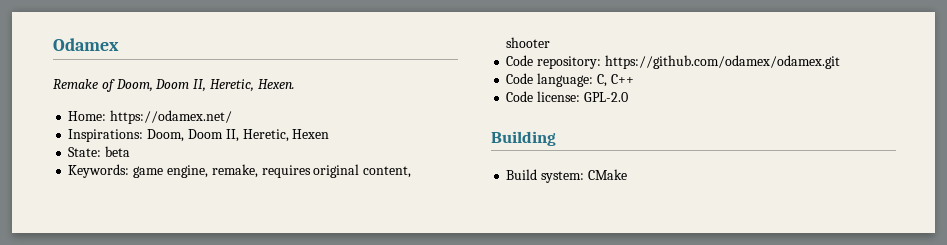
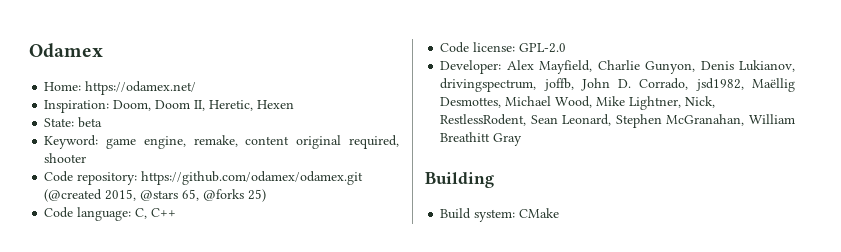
- Remake of Doom, Doom II, Heretic, Hexen.
- Inspirations: Doom, Doom II, Heretic, Hexen
+ Inspiration: Doom, Doom II, Heretic, Hexen
- Keywords: game engine, remake, requires original content, shooter
+ Keyword: game engine, remake, content original required, shooter
- Code repository: https://github.com/odamex/odamex.git
+ Code repository: https://github.com/odamex/odamex.git (@created 2015, @stars 65, @forks 25)
+ Developer: Alex Mayfield, Charlie Gunyon, Denis Lukianov, drivingspectrum, joffb, John D. Corrado, jsd1982, Maëllig Desmottes, Michael Wood, Mike Lightner, Nick, RestlessRodent, Sean Leonard, Stephen McGranahan, William Breathitt Gray

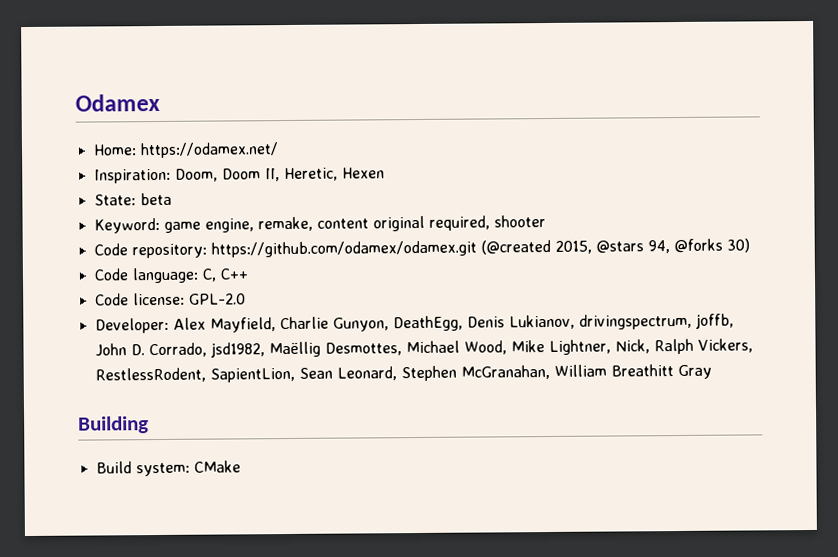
- Code repository: https://github.com/odamex/odamex.git (@created 2015, @stars 65, @forks 25)
+ Code repository: https://github.com/odamex/odamex.git (@created 2015, @stars 94, @forks 30)
- Developer: Alex Mayfield, Charlie Gunyon, Denis Lukianov, drivingspectrum, joffb, John D. Corrado, jsd1982, Maëllig Desmottes, Michael Wood, Mike Lightner, Nick, RestlessRodent, Sean Leonard, Stephen McGranahan, William Breathitt Gray
+ Developer: Alex Mayfield, Charlie Gunyon, DeathEgg, Denis Lukianov, drivingspectrum, joffb, John D. Corrado, jsd1982, Maëllig Desmottes, Michael Wood, Mike Lightner, Nick, Ralph Vickers, RestlessRodent, SapientLion, Sean Leonard, Stephen McGranahan, William Breathitt Gray

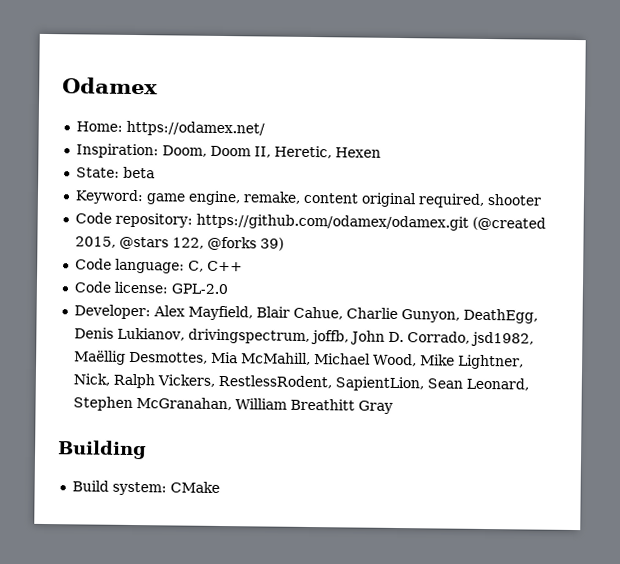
- Code repository: https://github.com/odamex/odamex.git (@created 2015, @stars 94, @forks 30)
+ Code repository: https://github.com/odamex/odamex.git (@created 2015, @stars 122, @forks 39)
- Developer: Alex Mayfield, Charlie Gunyon, DeathEgg, Denis Lukianov, drivingspectrum, joffb, John D. Corrado, jsd1982, Maëllig Desmottes, Michael Wood, Mike Lightner, Nick, Ralph Vickers, RestlessRodent, SapientLion, Sean Leonard, Stephen McGranahan, William Breathitt Gray
+ Developer: Alex Mayfield, Blair Cahue, Charlie Gunyon, DeathEgg, Denis Lukianov, drivingspectrum, joffb, John D. Corrado, jsd1982, Maëllig Desmottes, Mia McMahill, Michael Wood, Mike Lightner, Nick, Ralph Vickers, RestlessRodent, SapientLion, Sean Leonard, Stephen McGranahan, William Breathitt Gray

